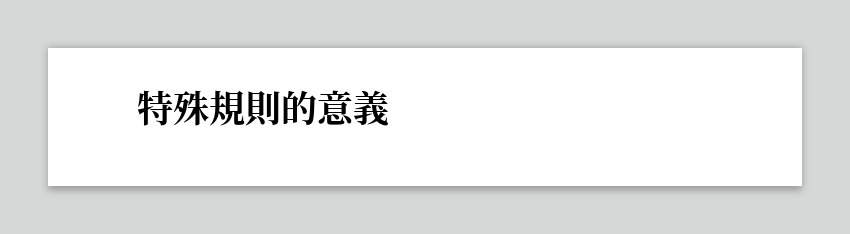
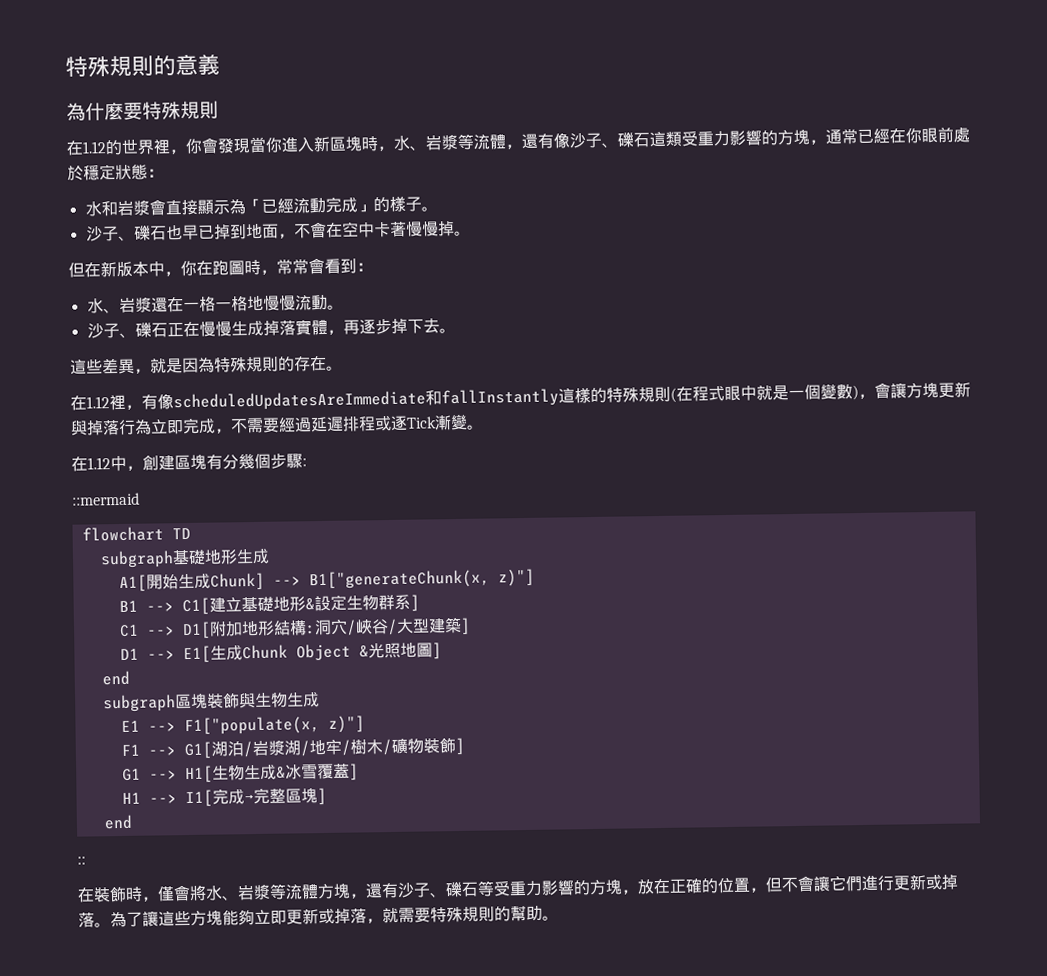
+ 為什麼要特殊規則
+ 在1.12的世界裡，你會發現當你進入新區塊時，水、岩漿等流體，還有像沙子、礫石這類受重力影響的方塊，通常已經在你眼前處於穩定狀態：
+ 水和岩漿會直接顯示為「已經流動完成」的樣子。
+ 沙子、礫石也早已掉到地面，不會在空中卡著慢慢掉。
+ 但在新版本中，你在跑圖時，常常會看到：
+ 水、岩漿還在一格一格地慢慢流動。
+ 沙子、礫石正在慢慢生成掉落實體，再逐步掉下去。
+ 這些差異，就是因為特殊規則的存在。
+ 在1.12裡，有像scheduledUpdatesAreImmediate和fallInstantly這樣的特殊規則(在程式眼中就是一個變數)，會讓方塊更新與掉落行為立即完成，不需要經過延遲排程或逐Tick漸變。
+ 在1.12中，創建區塊有分幾個步驟:
+ ::mermaid
+ flowchart TD
+ subgraph基礎地形生成
+ A1[開始生成Chunk] --> B1["generateChunk(x, z)"]
+ B1 --> C1[建立基礎地形&設定生物群系]
+ C1 --> D1[附加地形結構:洞穴/峽谷/大型建築]
+ D1 --> E1[生成Chunk Object &光照地圖]
+ end
+ subgraph區塊裝飾與生物生成
+ E1 --> F1["populate(x, z)"]
+ F1 --> G1[湖泊/岩漿湖/地牢/樹木/礦物裝飾]
+ G1 --> H1[生物生成&冰雪覆蓋]
+ H1 --> I1[完成→完整區塊]
+ end
+ ::
+ 在裝飾時，僅會將水、岩漿等流體方塊，還有沙子、礫石等受重力影響的方塊，放在正確的位置，但不會讓它們進行更新或掉落。為了讓這些方塊能夠立即更新或掉落，就需要特殊規則的幫助。

